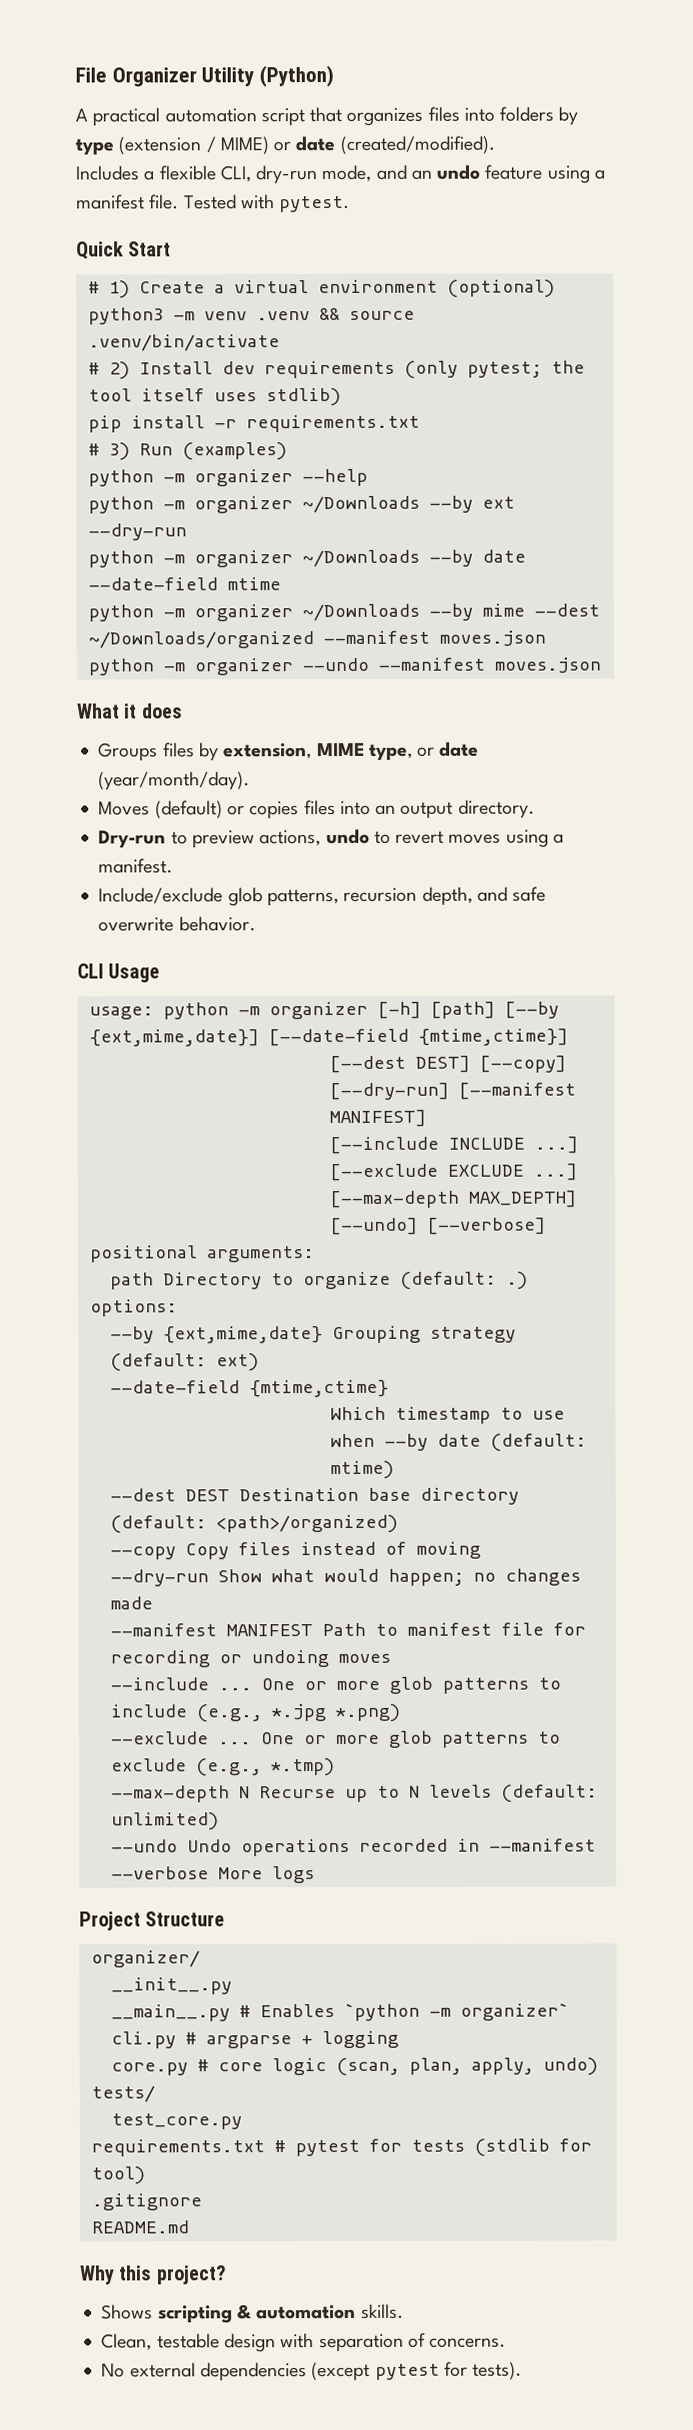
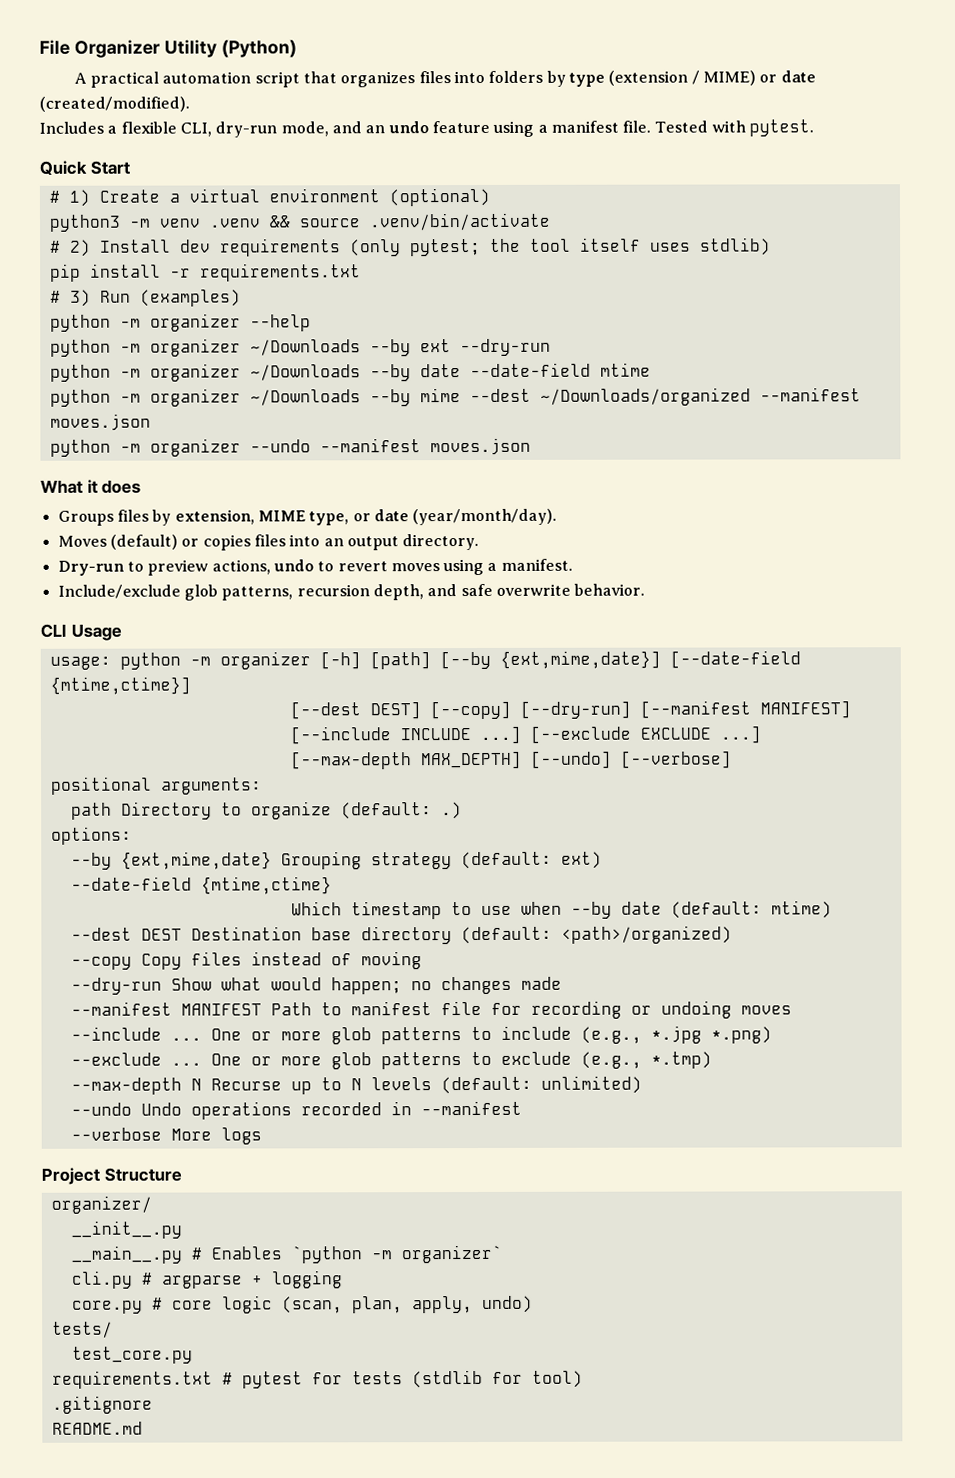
- Why this project?
- Shows scripting & automation skills.
- Clean, testable design with separation of concerns.
- No external dependencies (except pytest for tests).

